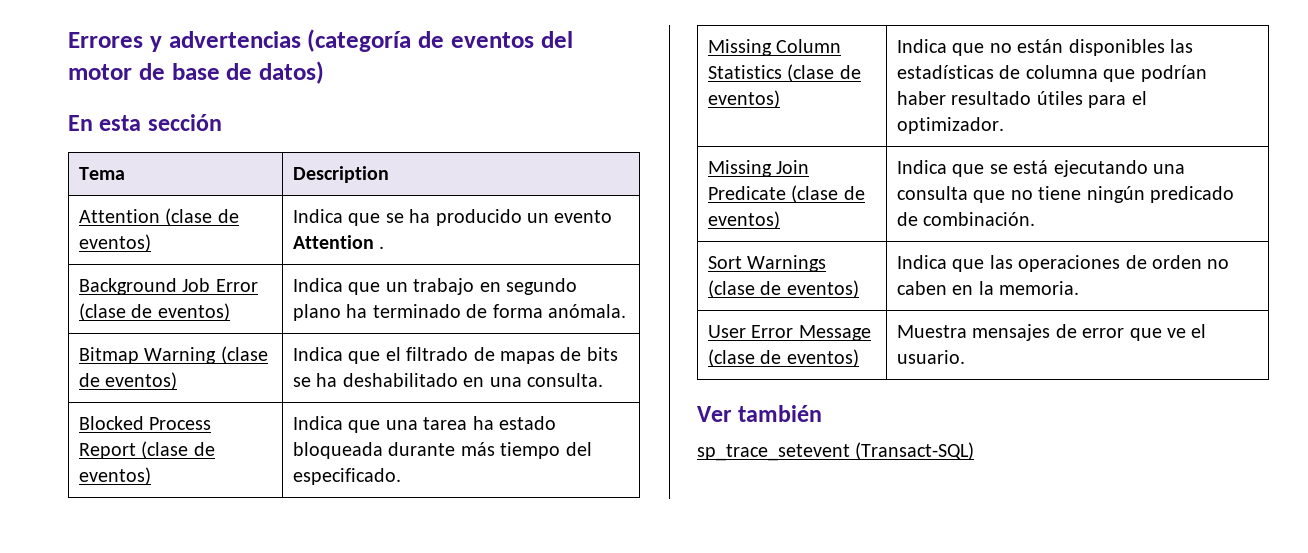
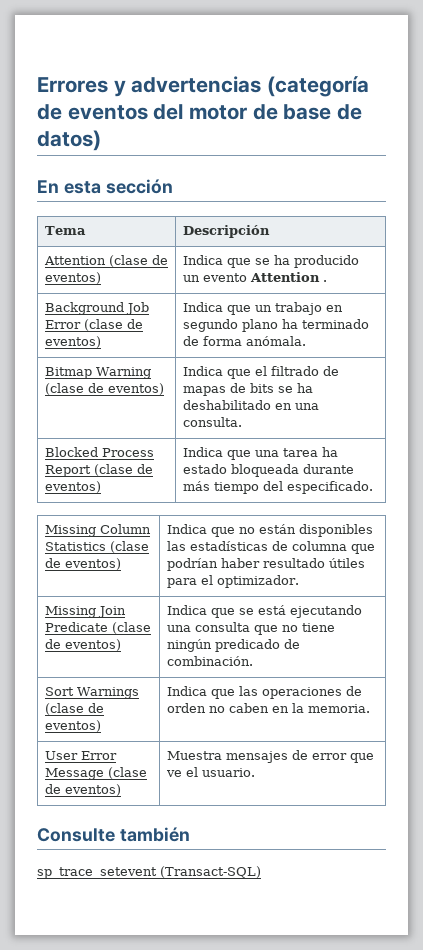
- Tema | Description
+ Tema | Descripción
- Ver también
+ Consulte también

